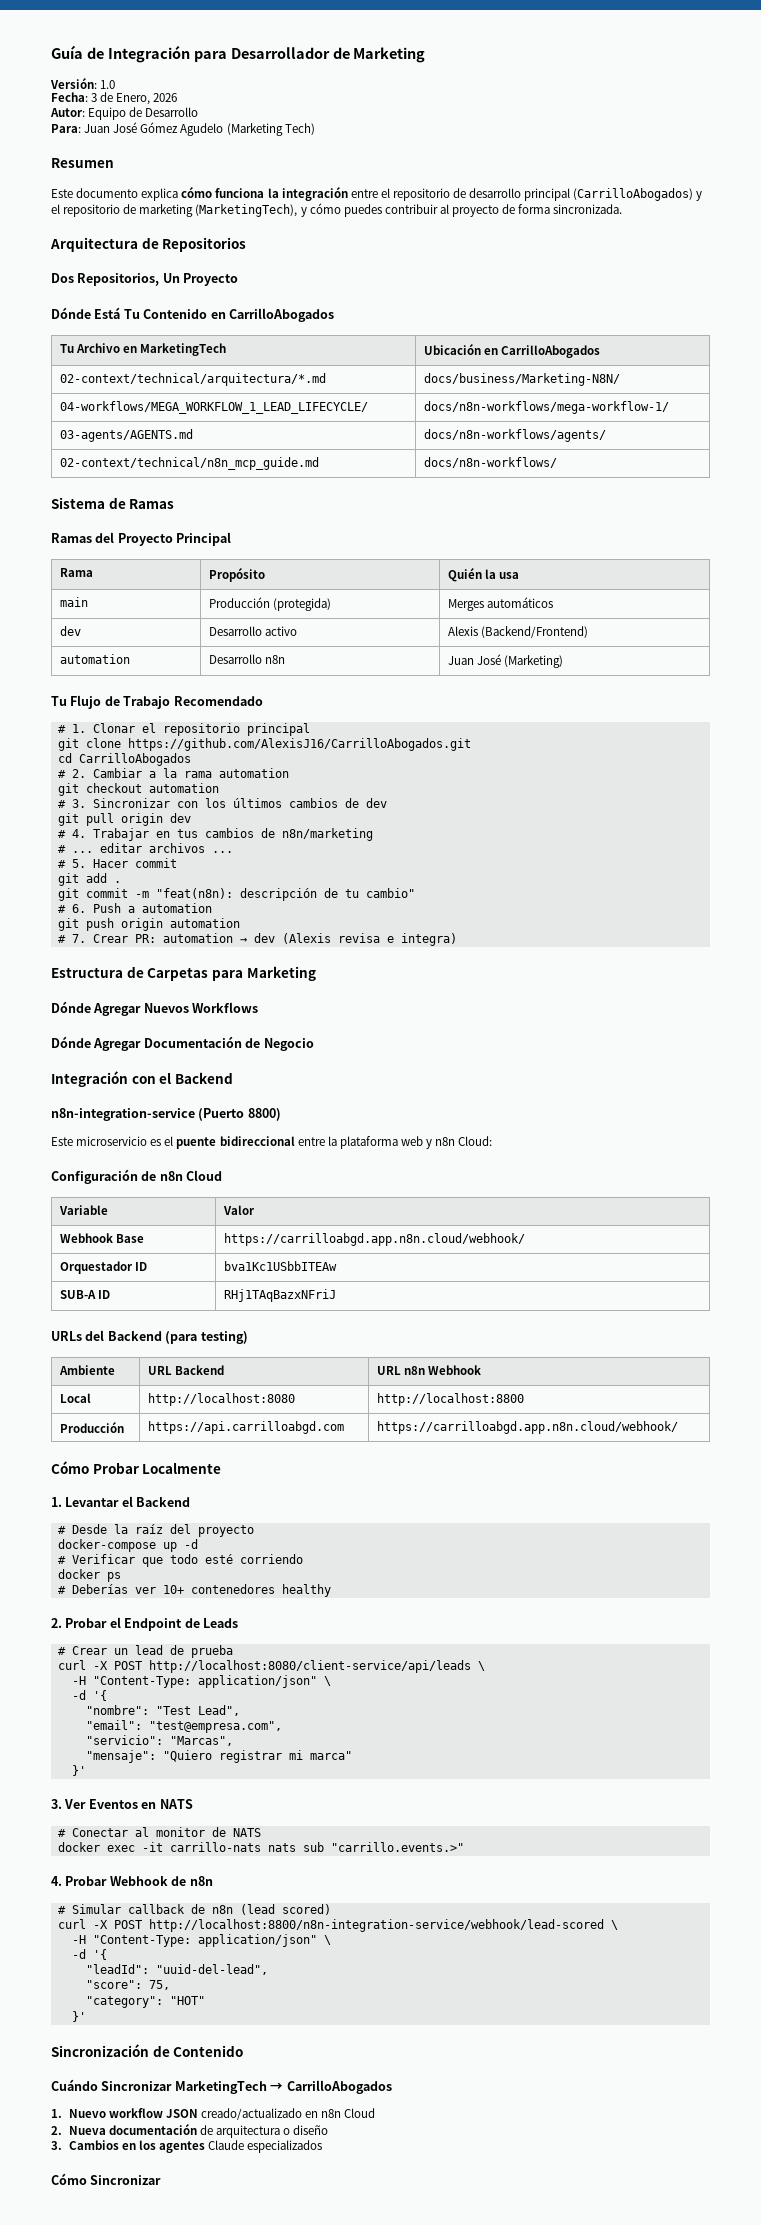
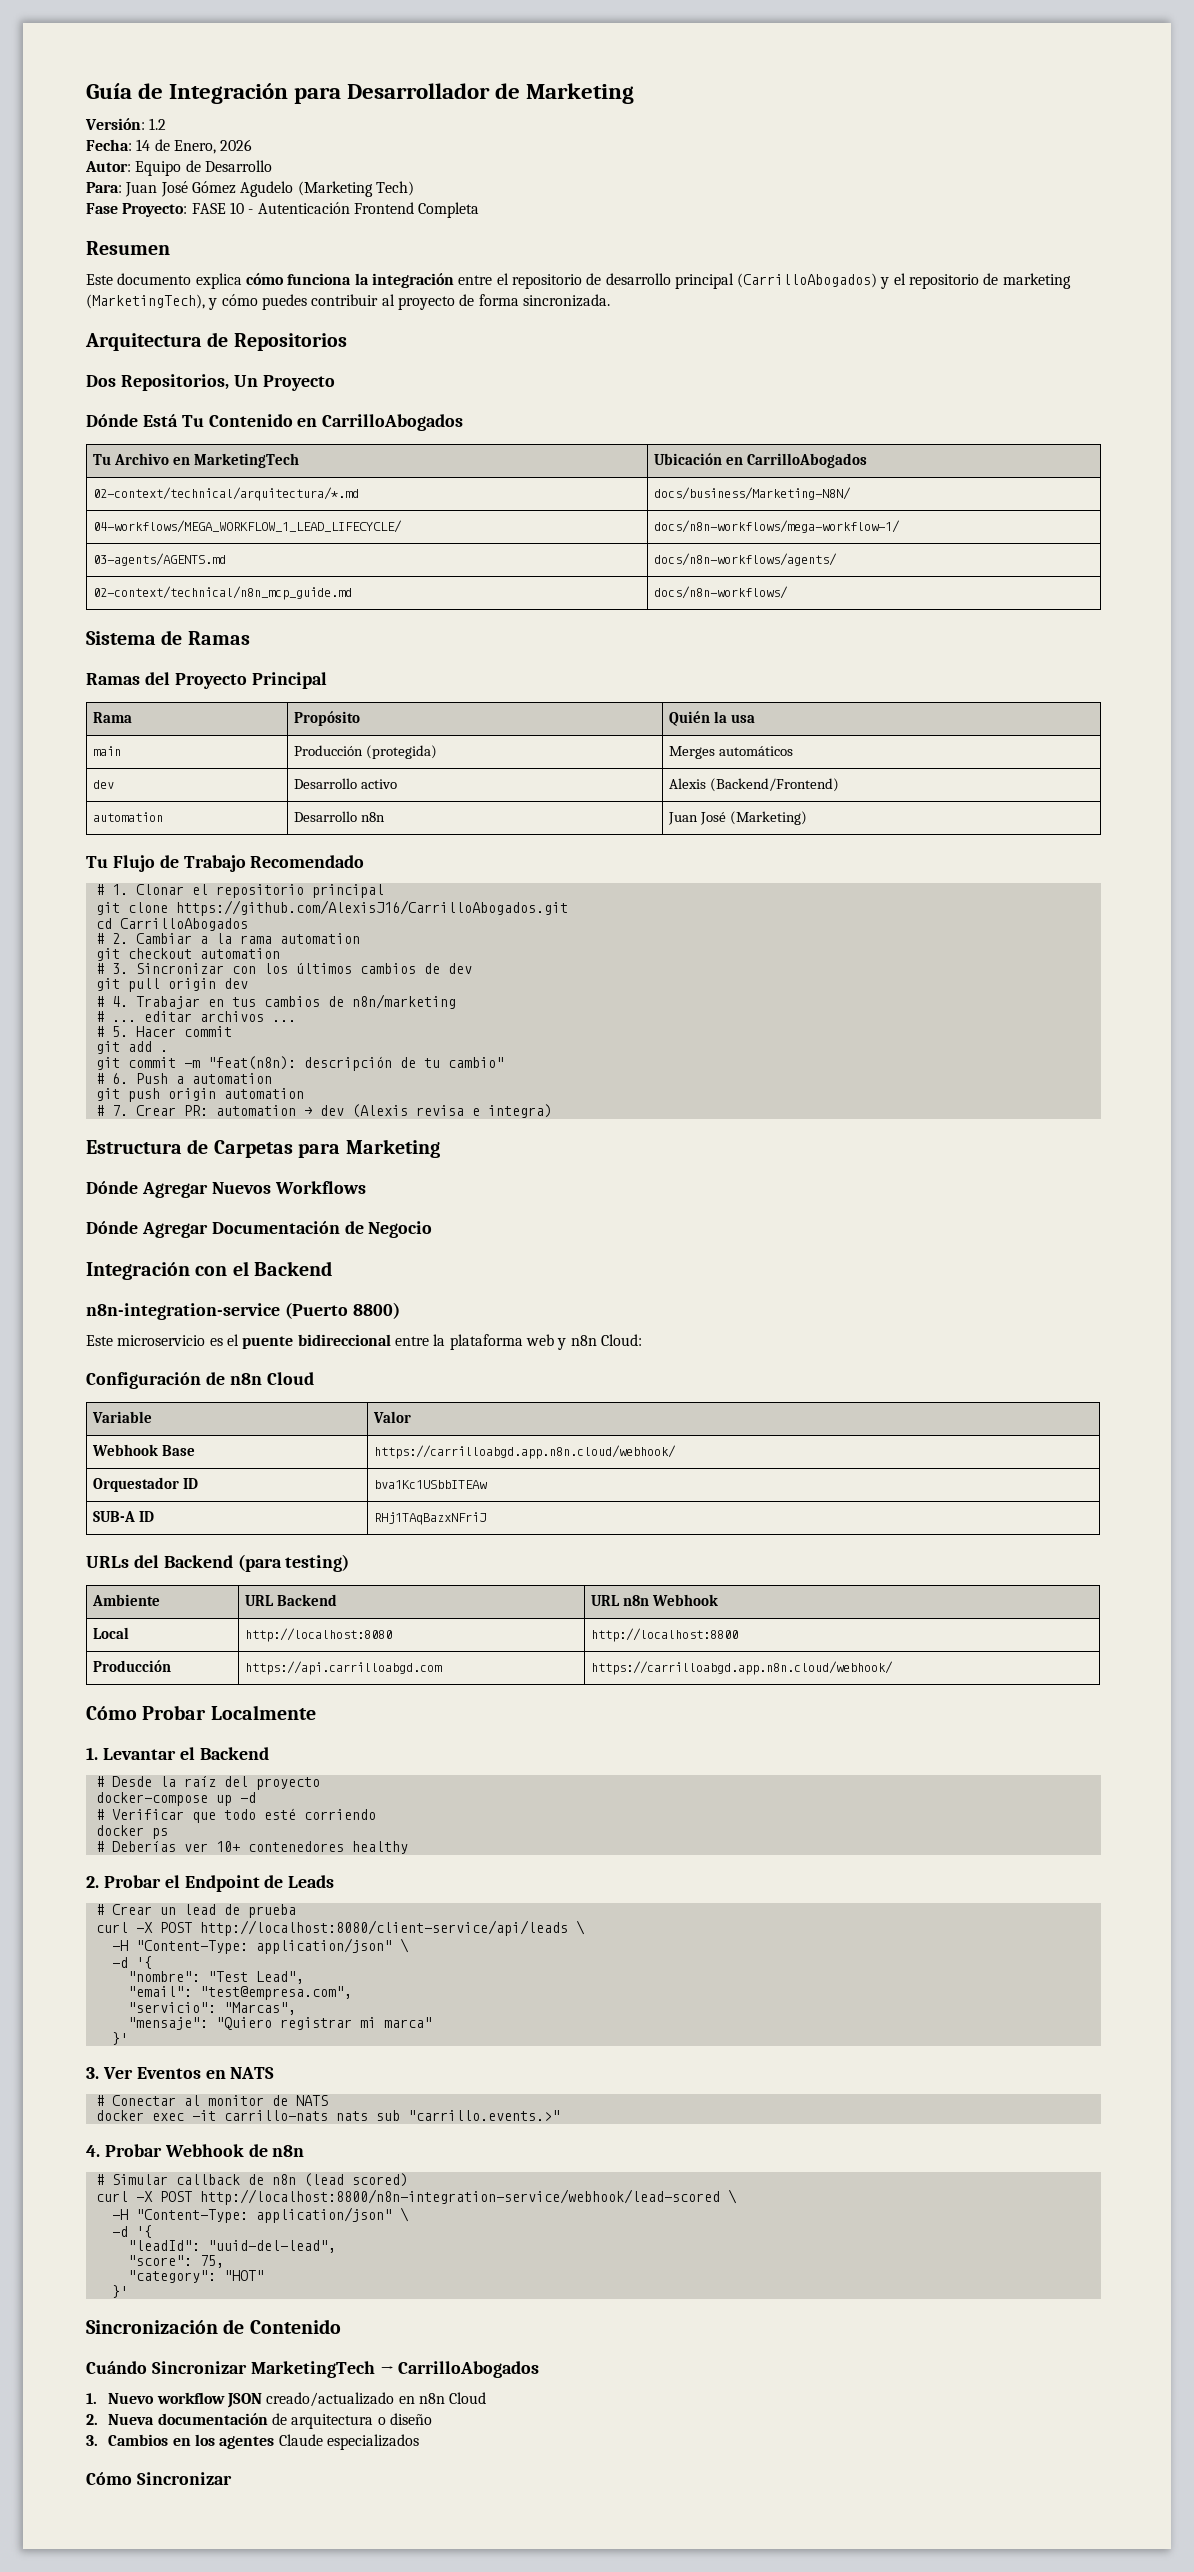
- Versión: 1.0
+ Versión: 1.2
- Fecha: 3 de Enero, 2026
+ Fecha: 14 de Enero, 2026
+ Fase Proyecto: FASE 10 - Autenticación Frontend Completa

